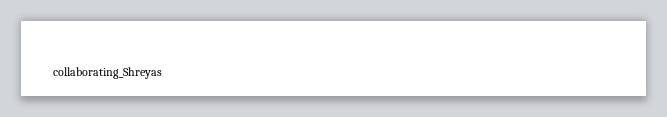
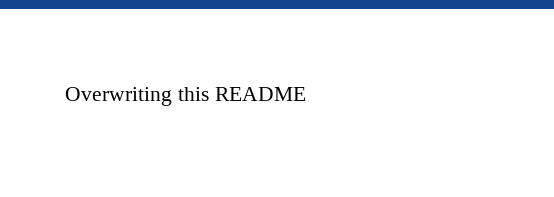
- collaborating_Shreyas
+ Overwriting this README

